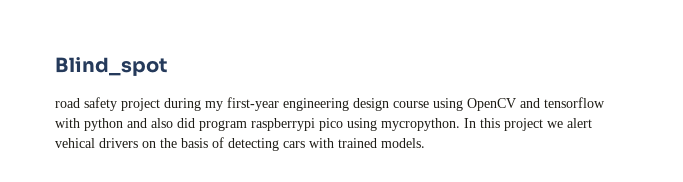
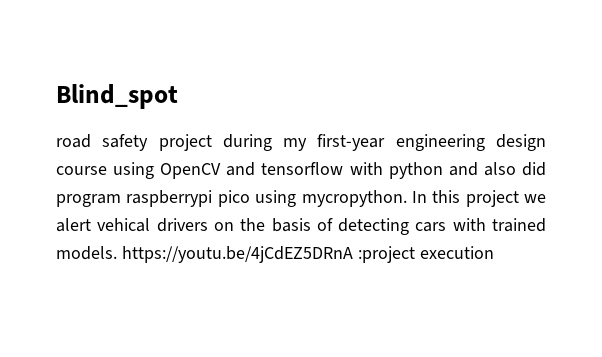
- In this project we alert vehical drivers on the basis of detecting cars with trained models.
+ In this project we alert vehical drivers on the basis of detecting cars with trained models. https://youtu.be/4jCdEZ5DRnA :project execution

